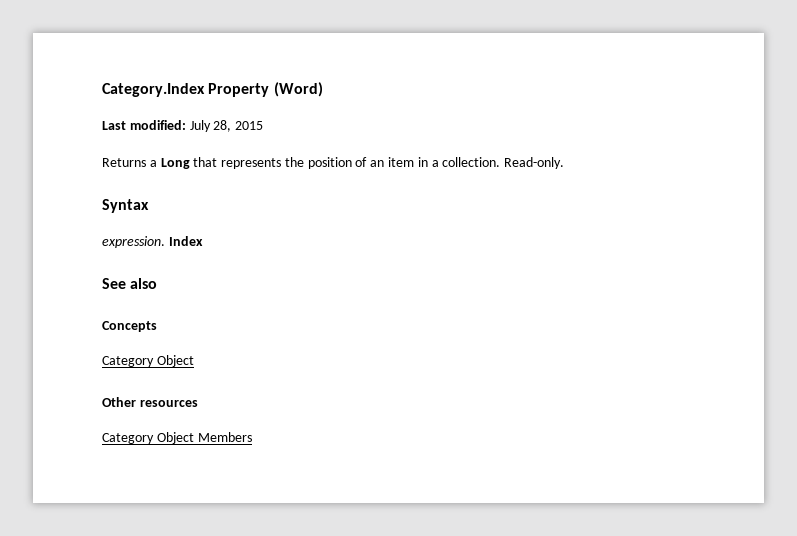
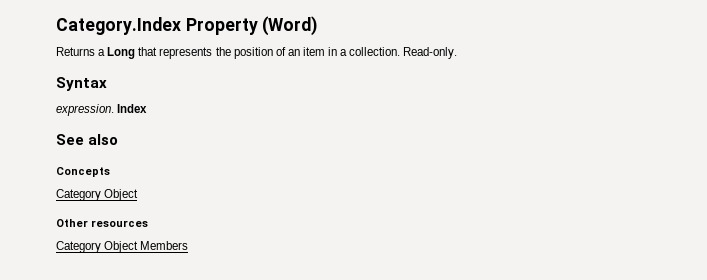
- Last modified: July 28, 2015

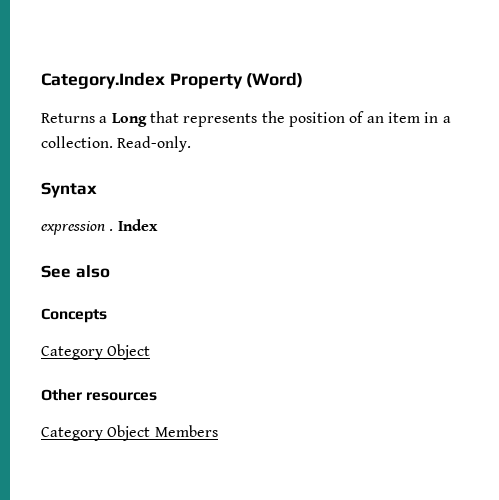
- expression.
+ expression .

